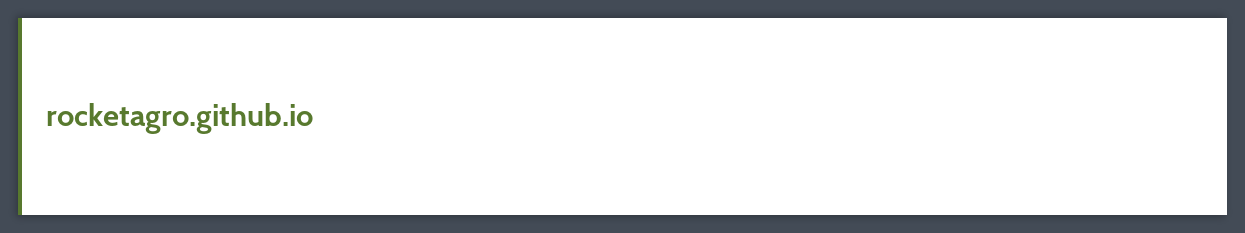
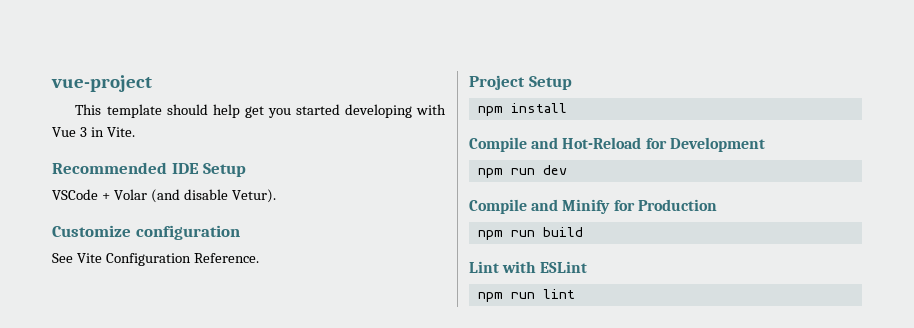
- rocketagro.github.io
+ vue-project
+ This template should help get you started developing with Vue 3 in Vite.
+ Recommended IDE Setup
+ VSCode + Volar (and disable Vetur).
+ Customize configuration
+ See Vite Configuration Reference.
+ Project Setup
+ npm install
+ Compile and Hot-Reload for Development
+ npm run dev
+ Compile and Minify for Production
+ npm run build
+ Lint with ESLint
+ npm run lint

